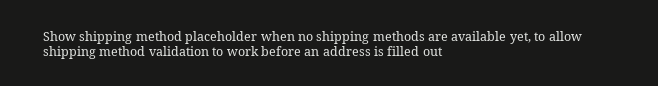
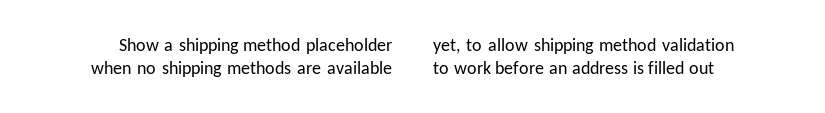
- Show shipping method placeholder when no shipping methods are available yet, to allow shipping method validation to work before an address is filled out
+ Show a shipping method placeholder when no shipping methods are available yet, to allow shipping method validation to work before an address is filled out

